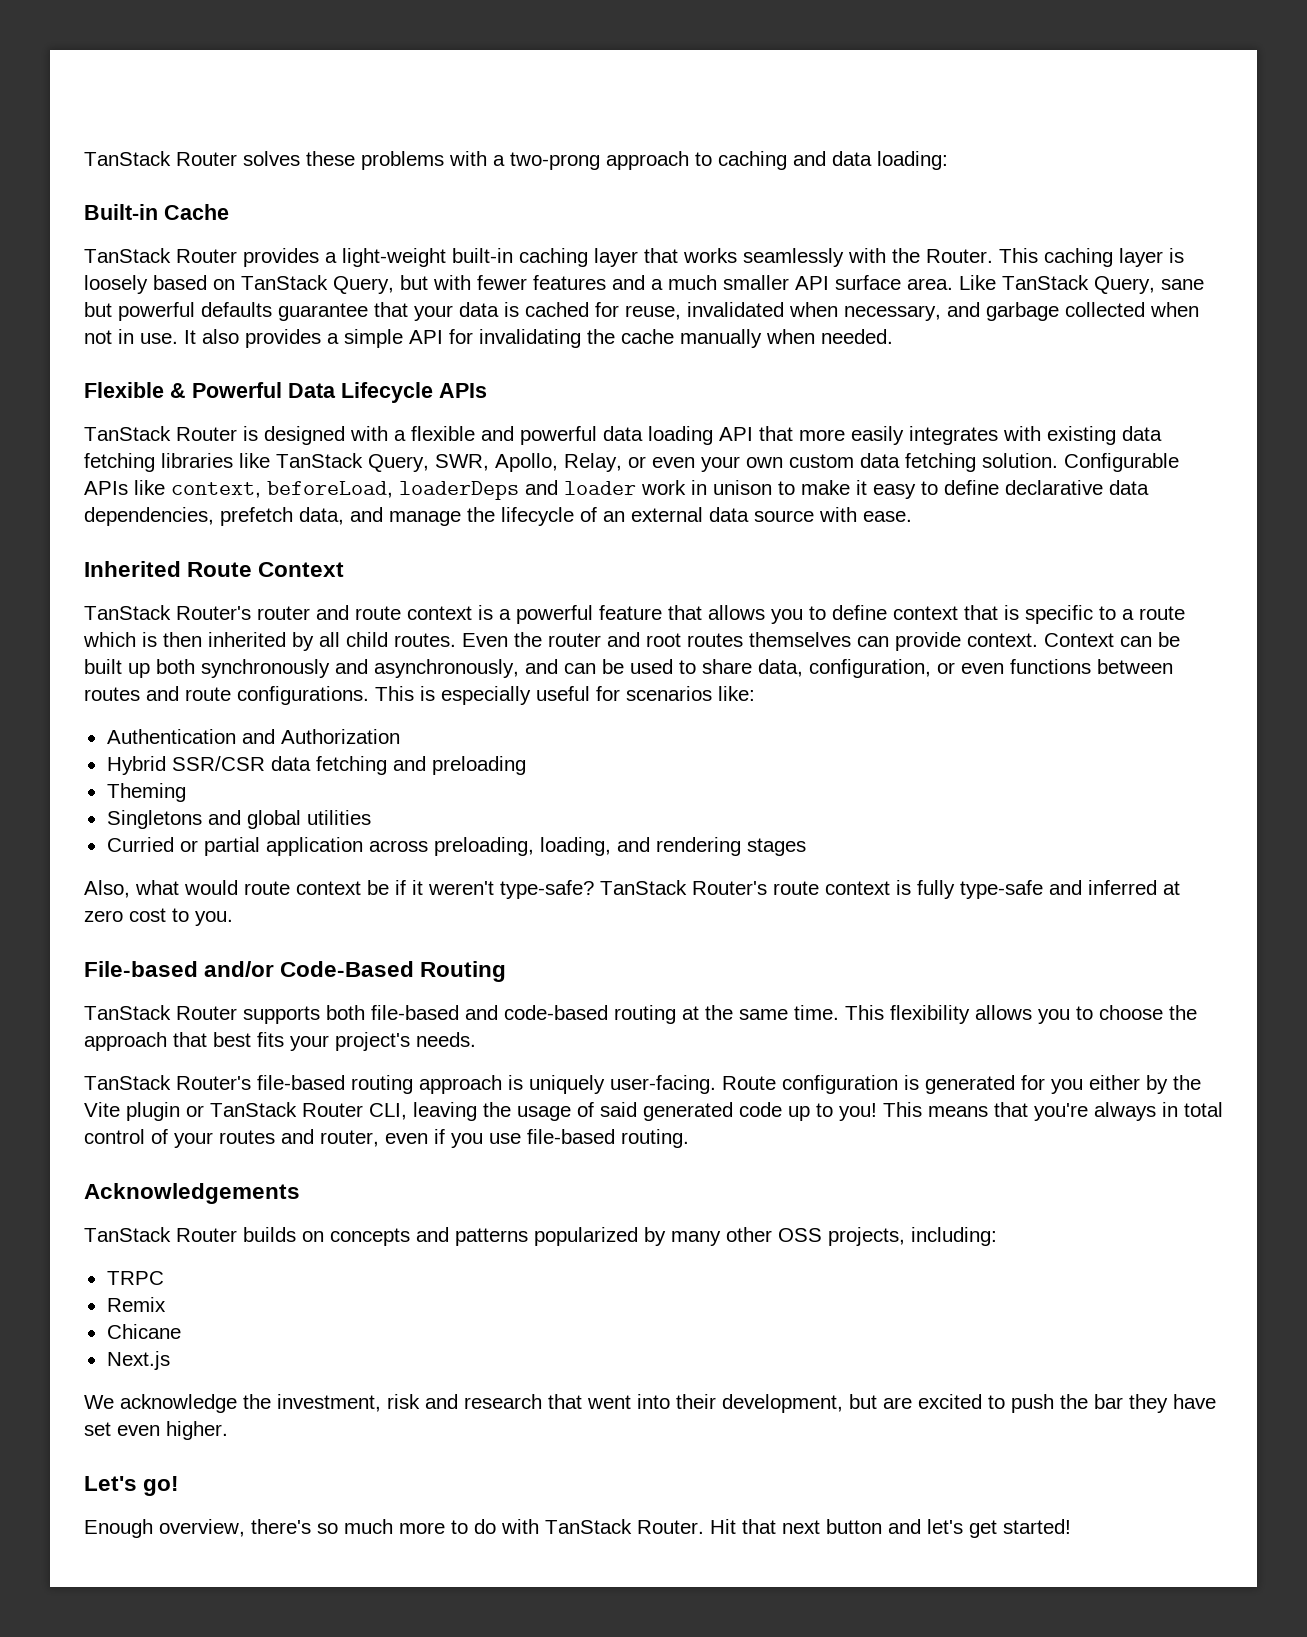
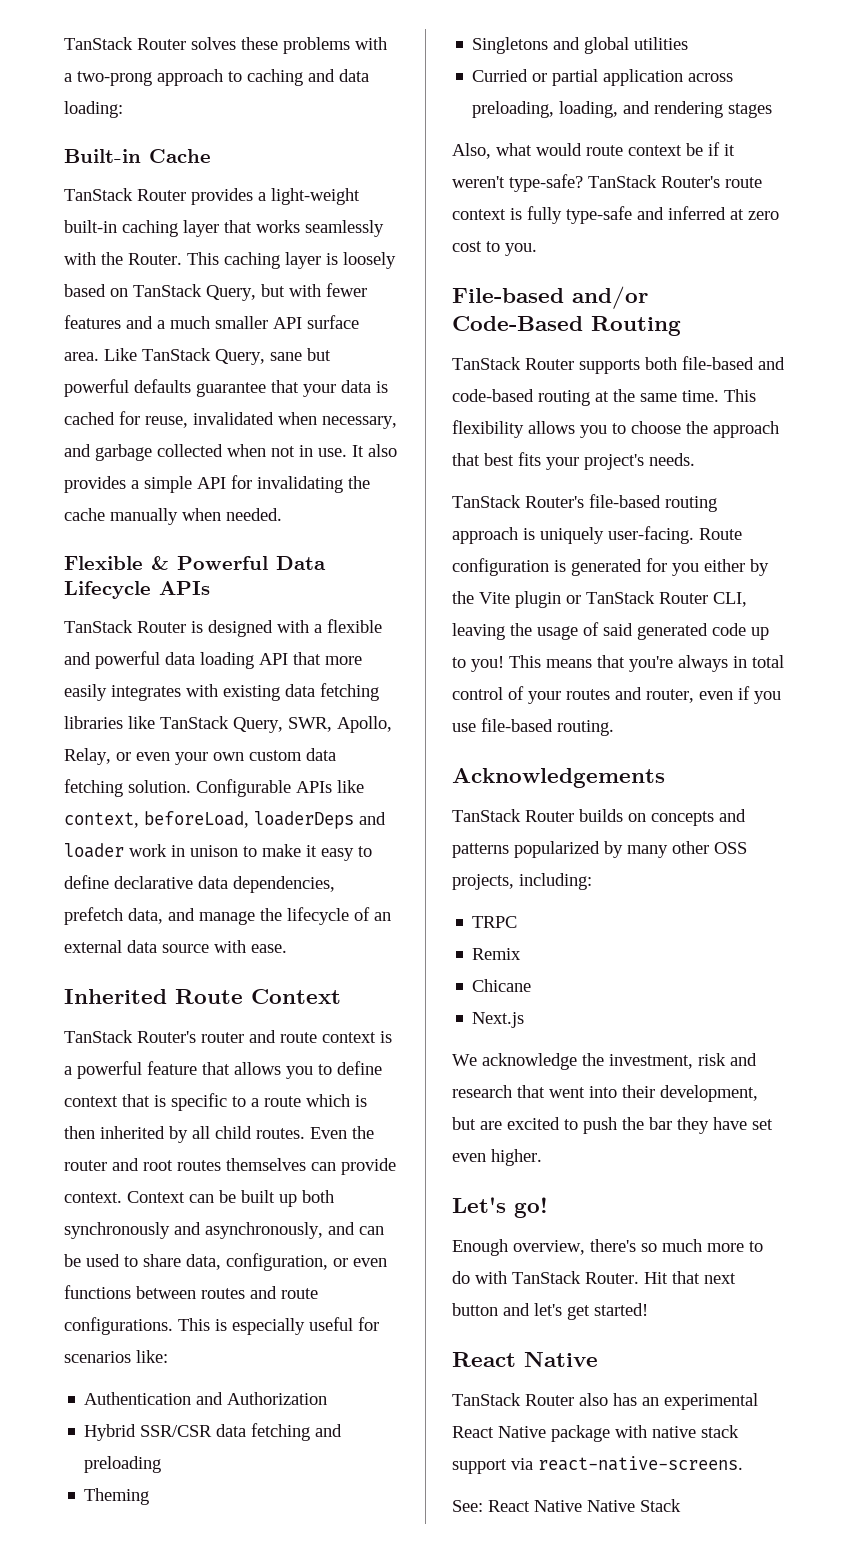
  Hit that next button and let's get started!
+ React Native
+ TanStack Router also has an experimental React Native package with native stack support via react-native-screens.
+ See: React Native Native Stack

